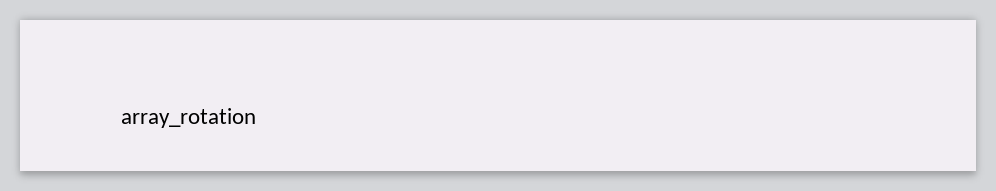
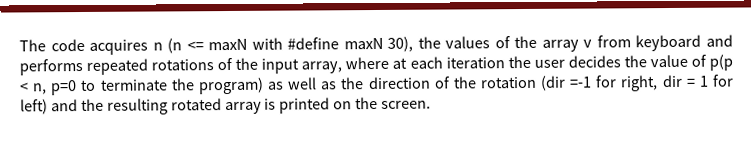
- array_rotation
+ The code acquires n (n <= maxN with #define maxN 30), the values of the array v from keyboard and performs repeated rotations of the input array, where at each iteration the user decides the value of p(p < n, p=0 to terminate the program) as well as the direction of the rotation (dir =-1 for right, dir = 1 for left) and the resulting rotated array is printed on the screen.

